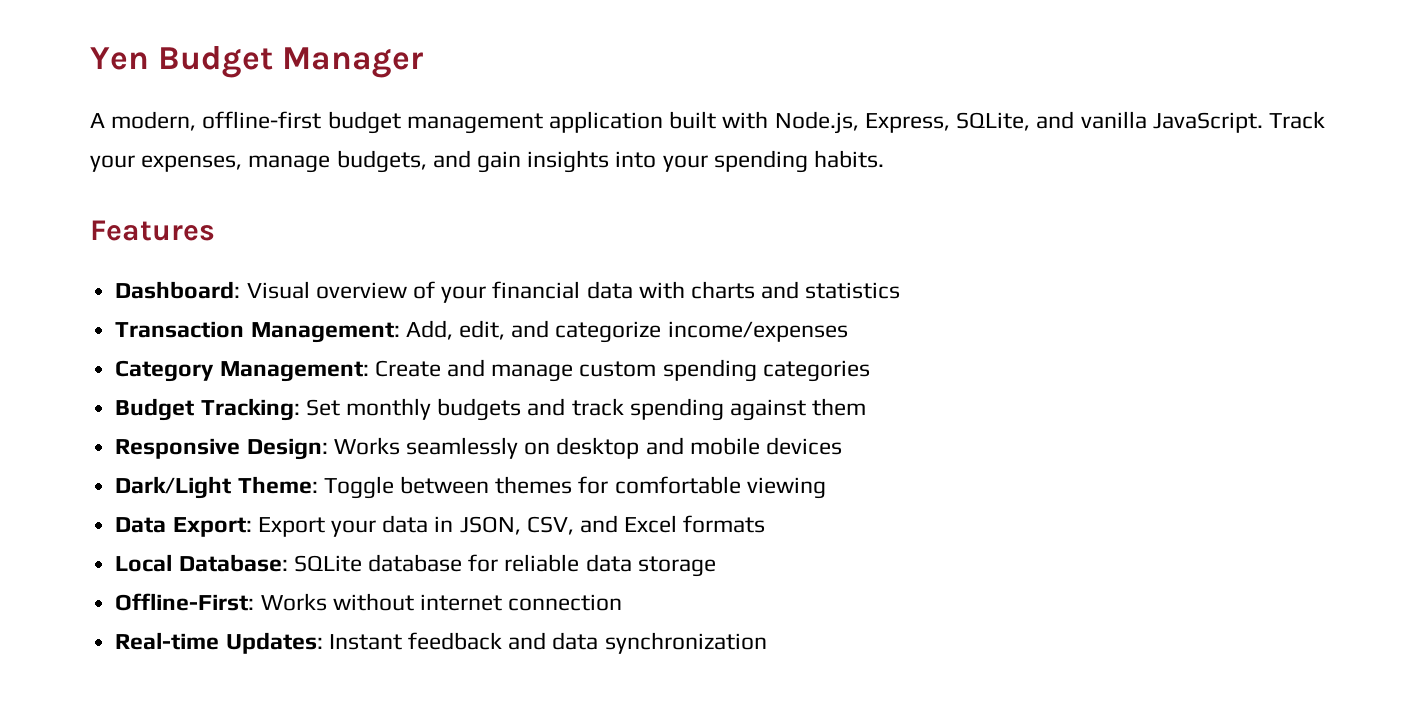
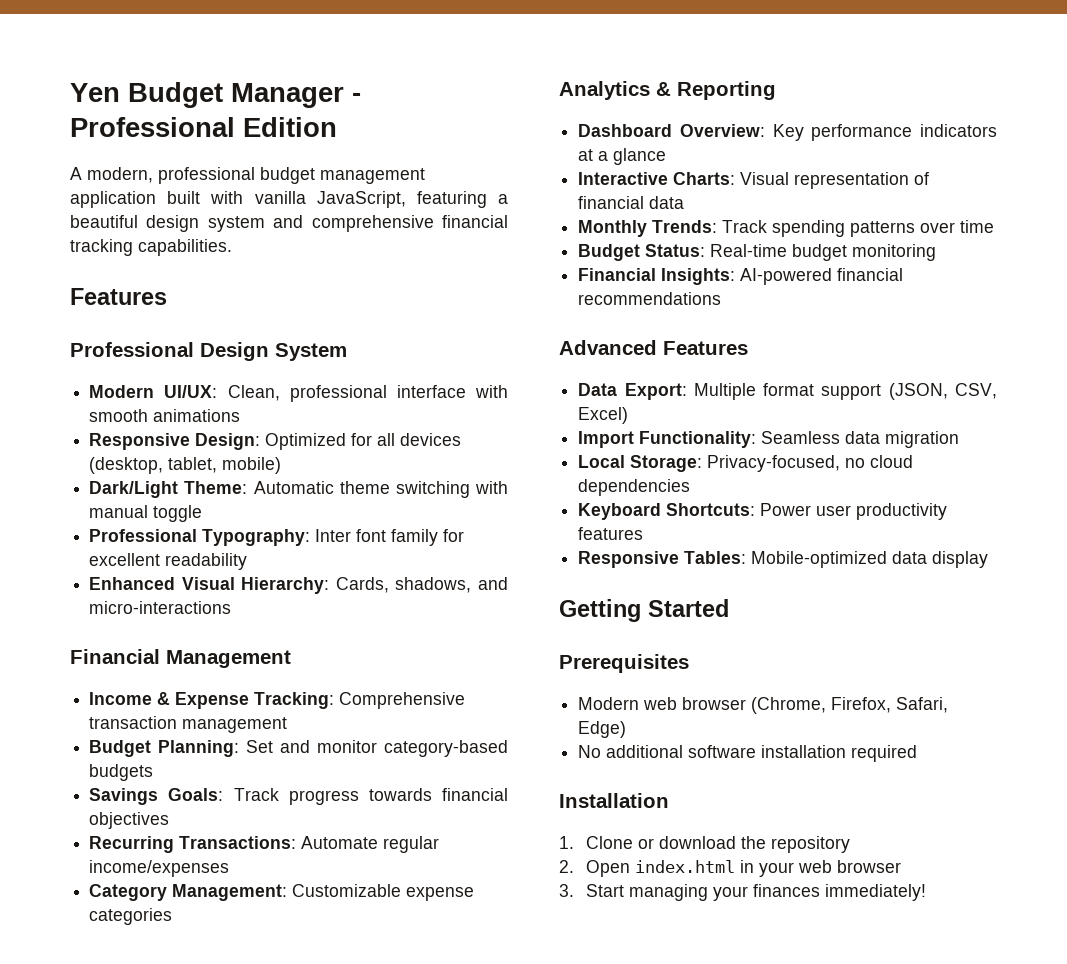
- Yen Budget Manager
+ Yen Budget Manager - Professional Edition
- A modern, offline-first budget management application built with Node.js, Express, SQLite, and vanilla JavaScript. Track your expenses, manage budgets, and gain insights into your spending habits.
+ A modern, professional budget management application built with vanilla JavaScript, featuring a beautiful design system and comprehensive financial tracking capabilities.
  Features
- Dashboard: Visual overview of your financial data with charts and statistics
- Transaction Management: Add, edit, and categorize income/expenses
- Category Management: Create and manage custom spending categories
- Budget Tracking: Set monthly budgets and track spending against them
- Responsive Design: Works seamlessly on desktop and mobile devices
- Dark/Light Theme: Toggle between themes for comfortable viewing
- Data Export: Export your data in JSON, CSV, and Excel formats
- Local Database: SQLite database for reliable data storage
- Offline-First: Works without internet connection
- Real-time Updates: Instant feedback and data synchronization
+ Professional Design System
+ Modern UI/UX: Clean, professional interface with smooth animations
+ Responsive Design: Optimized for all devices (desktop, tablet, mobile)
+ Dark/Light Theme: Automatic theme switching with manual toggle
+ Professional Typography: Inter font family for excellent readability
+ Enhanced Visual Hierarchy: Cards, shadows, and micro-interactions
+ Financial Management
+ Income & Expense Tracking: Comprehensive transaction management
+ Budget Planning: Set and monitor category-based budgets
+ Savings Goals: Track progress towards financial objectives
+ Recurring Transactions: Automate regular income/expenses
+ Category Management: Customizable expense categories
+ Analytics & Reporting
+ Dashboard Overview: Key performance indicators at a glance
+ Interactive Charts: Visual representation of financial data
+ Monthly Trends: Track spending patterns over time
+ Budget Status: Real-time budget monitoring
+ Financial Insights: AI-powered financial recommendations
+ Advanced Features
+ Data Export: Multiple format support (JSON, CSV, Excel)
+ Import Functionality: Seamless data migration
+ Local Storage: Privacy-focused, no cloud dependencies
+ Keyboard Shortcuts: Power user productivity features
+ Responsive Tables: Mobile-optimized data display
+ Getting Started
+ Prerequisites
+ Modern web browser (Chrome, Firefox, Safari, Edge)
+ No additional software installation required
+ Installation
+ 1. Clone or download the repository
+ 2. Open index.html in your web browser
+ 3. Start managing your finances immediately!

